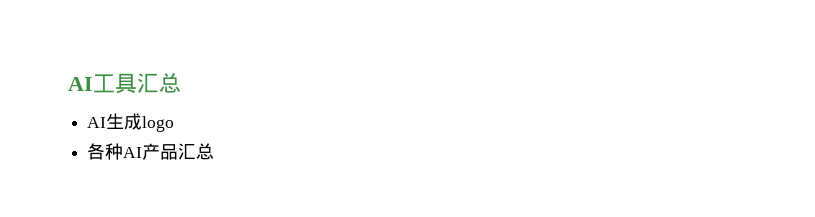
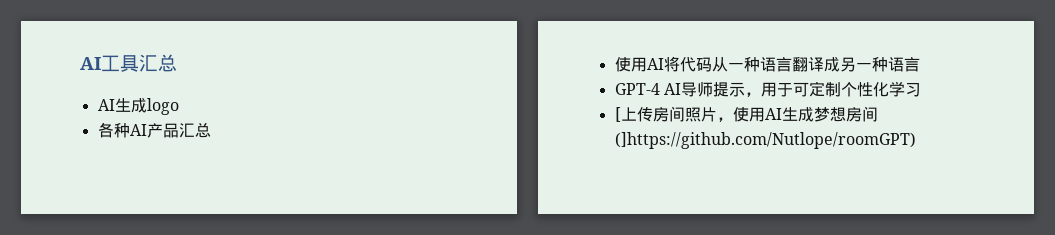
+ 使用AI将代码从一种语言翻译成另一种语言
+ GPT-4 AI导师提示，用于可定制个性化学习
+ [上传房间照片，使用AI生成梦想房间(]https://github.com/Nutlope/roomGPT)

